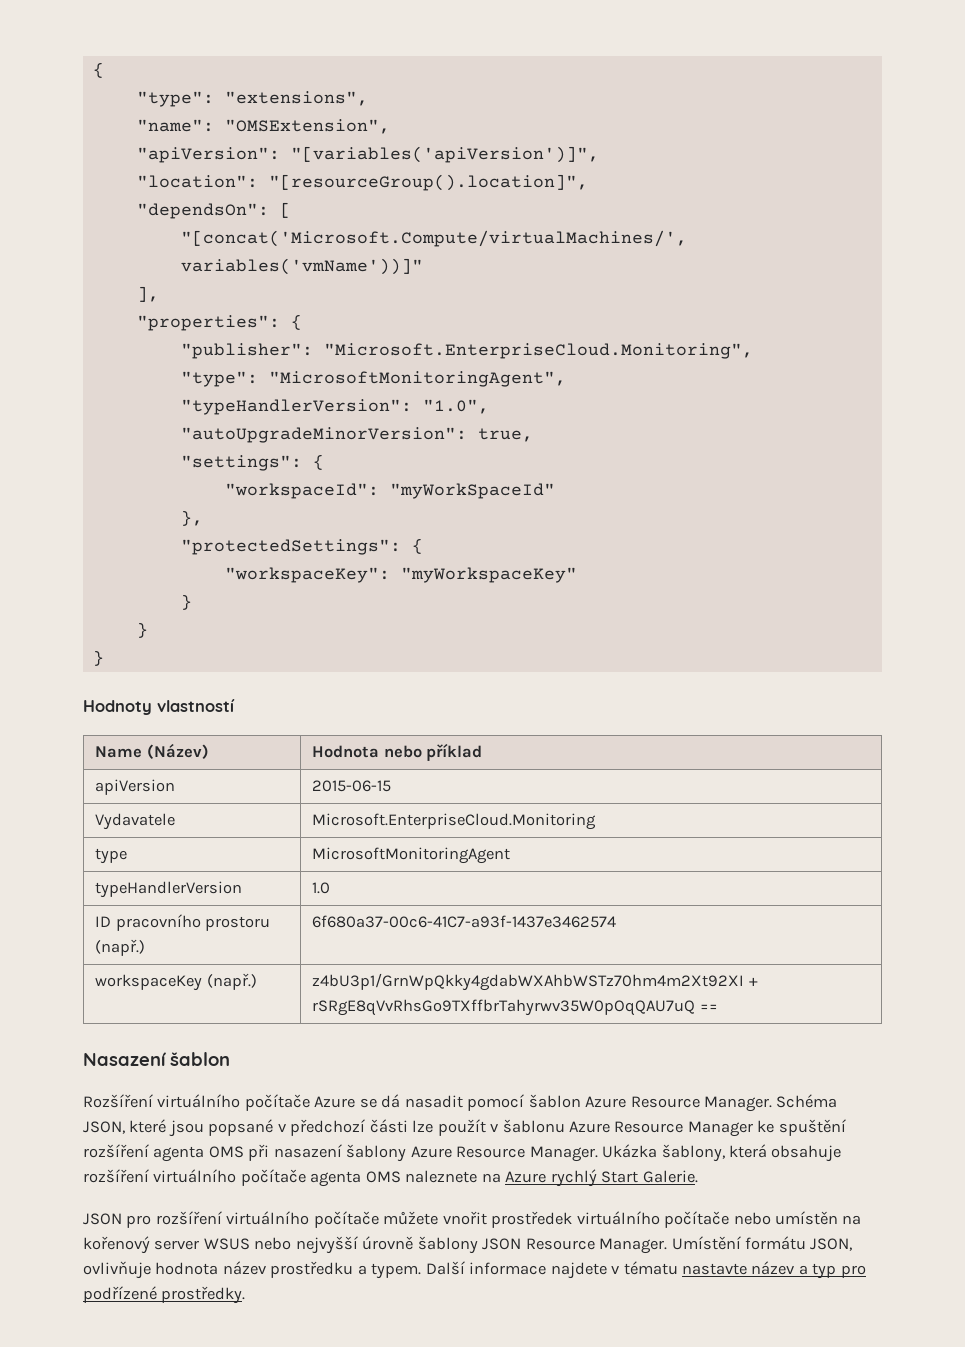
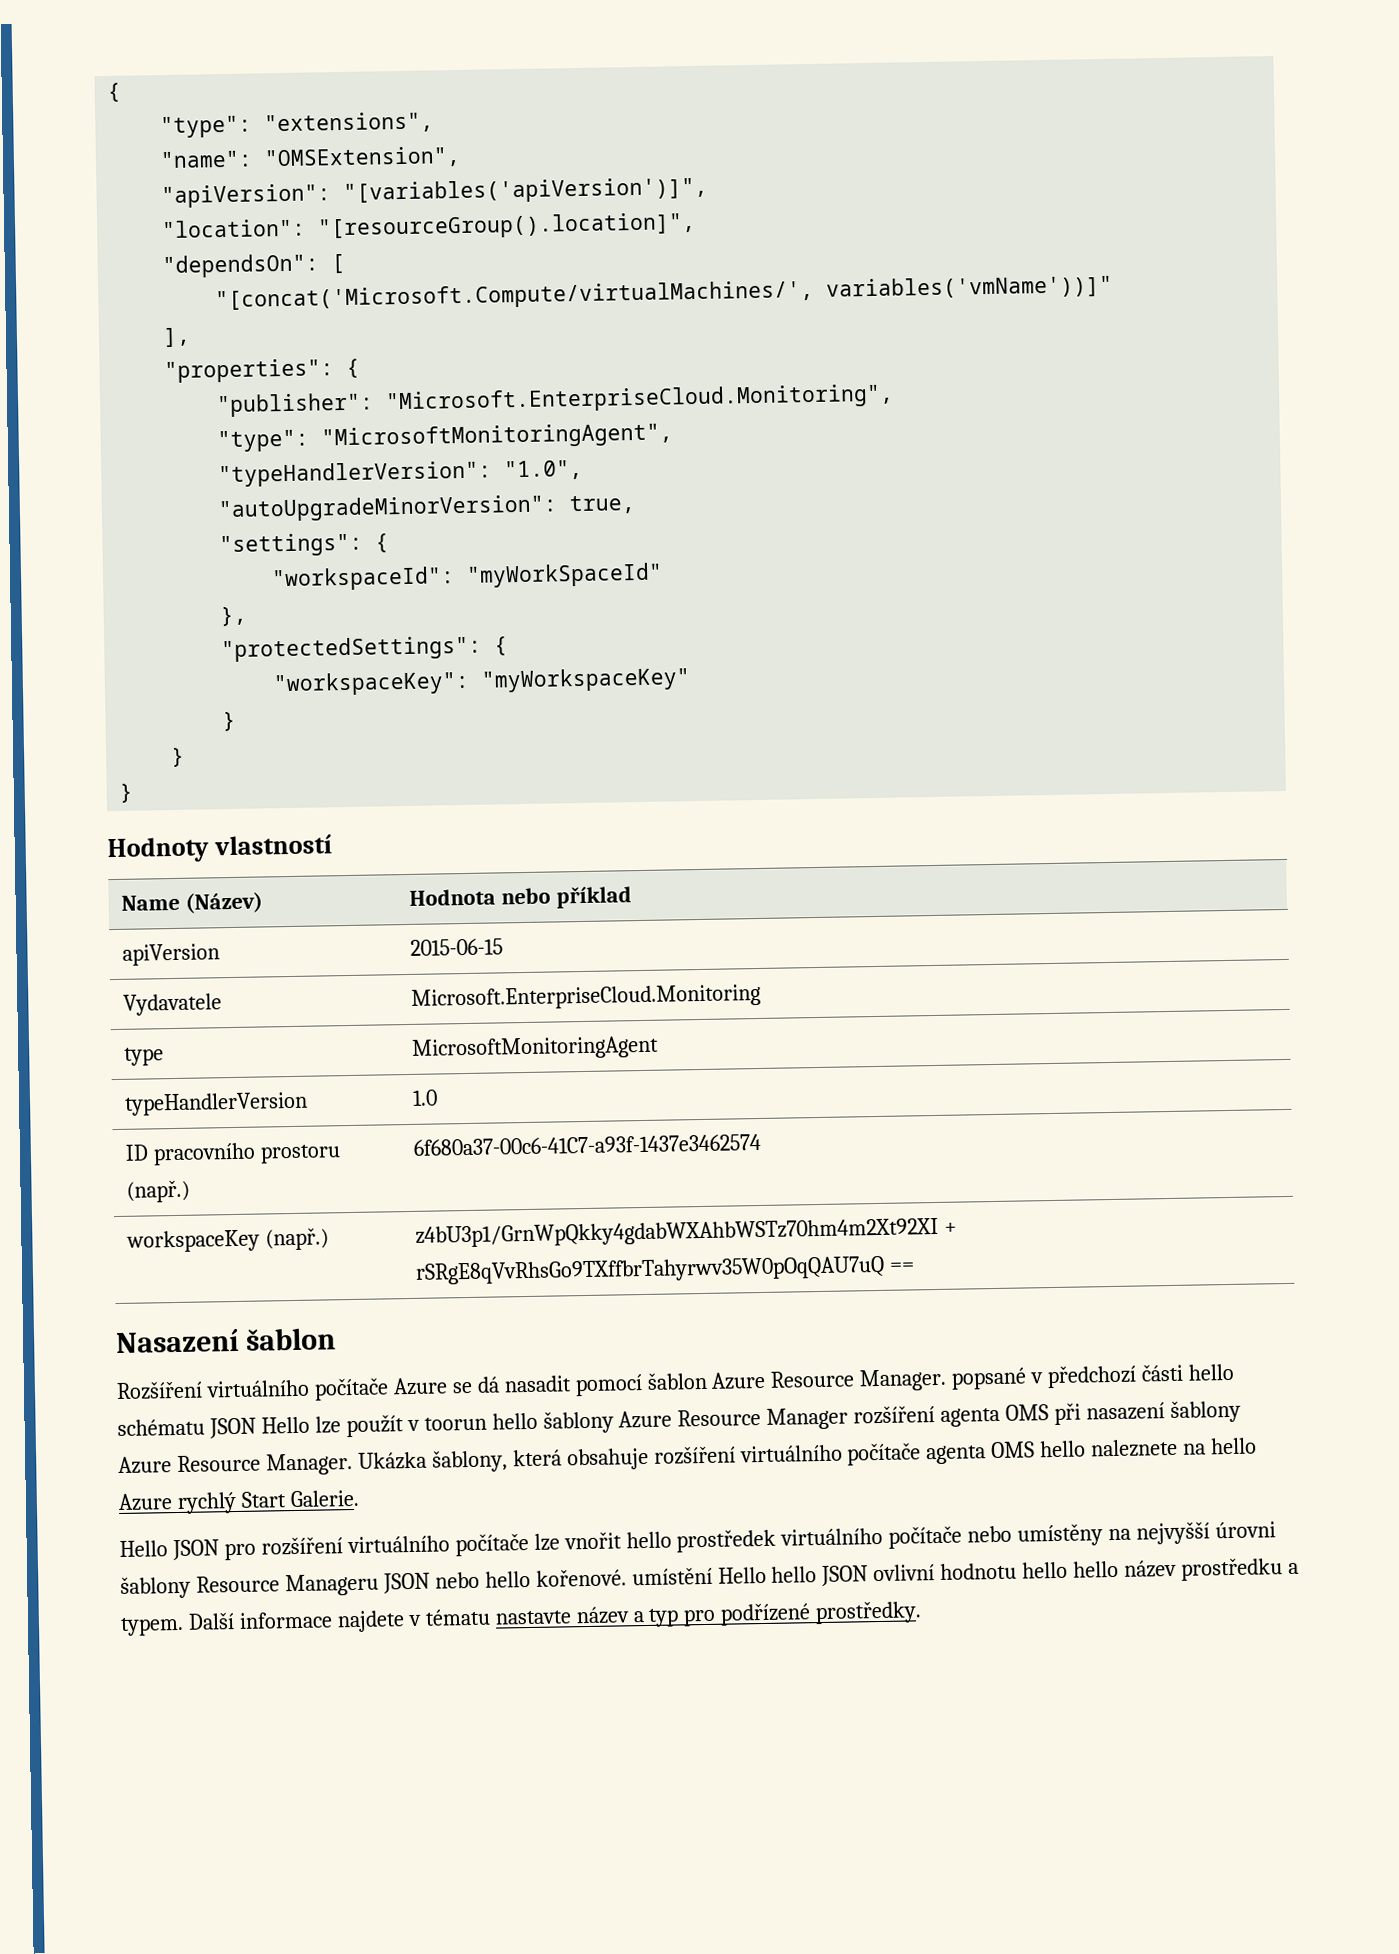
- Rozšíření virtuálního počítače Azure se dá nasadit pomocí šablon Azure Resource Manager. Schéma JSON, které jsou popsané v předchozí části lze použít v šablonu Azure Resource Manager ke spuštění rozšíření agenta OMS při nasazení šablony Azure Resource Manager.
+ Rozšíření virtuálního počítače Azure se dá nasadit pomocí šablon Azure Resource Manager. popsané v předchozí části hello schématu JSON Hello lze použít v toorun hello šablony Azure Resource Manager rozšíření agenta OMS při nasazení šablony Azure Resource Manager.
- Ukázka šablony, která obsahuje rozšíření virtuálního počítače agenta OMS naleznete na Azure rychlý Start Galerie.
+ Ukázka šablony, která obsahuje rozšíření virtuálního počítače agenta OMS hello naleznete na hello Azure rychlý Start Galerie.
- JSON pro rozšíření virtuálního počítače můžete vnořit prostředek virtuálního počítače nebo umístěn na kořenový server WSUS nebo nejvyšší úrovně šablony JSON Resource Manager. Umístění formátu JSON, ovlivňuje hodnota název prostředku a typem.
+ Hello JSON pro rozšíření virtuálního počítače lze vnořit hello prostředek virtuálního počítače nebo umístěny na nejvyšší úrovni šablony Resource Manageru JSON nebo hello kořenové. umístění Hello hello JSON ovlivní hodnotu hello hello název prostředku a typem.

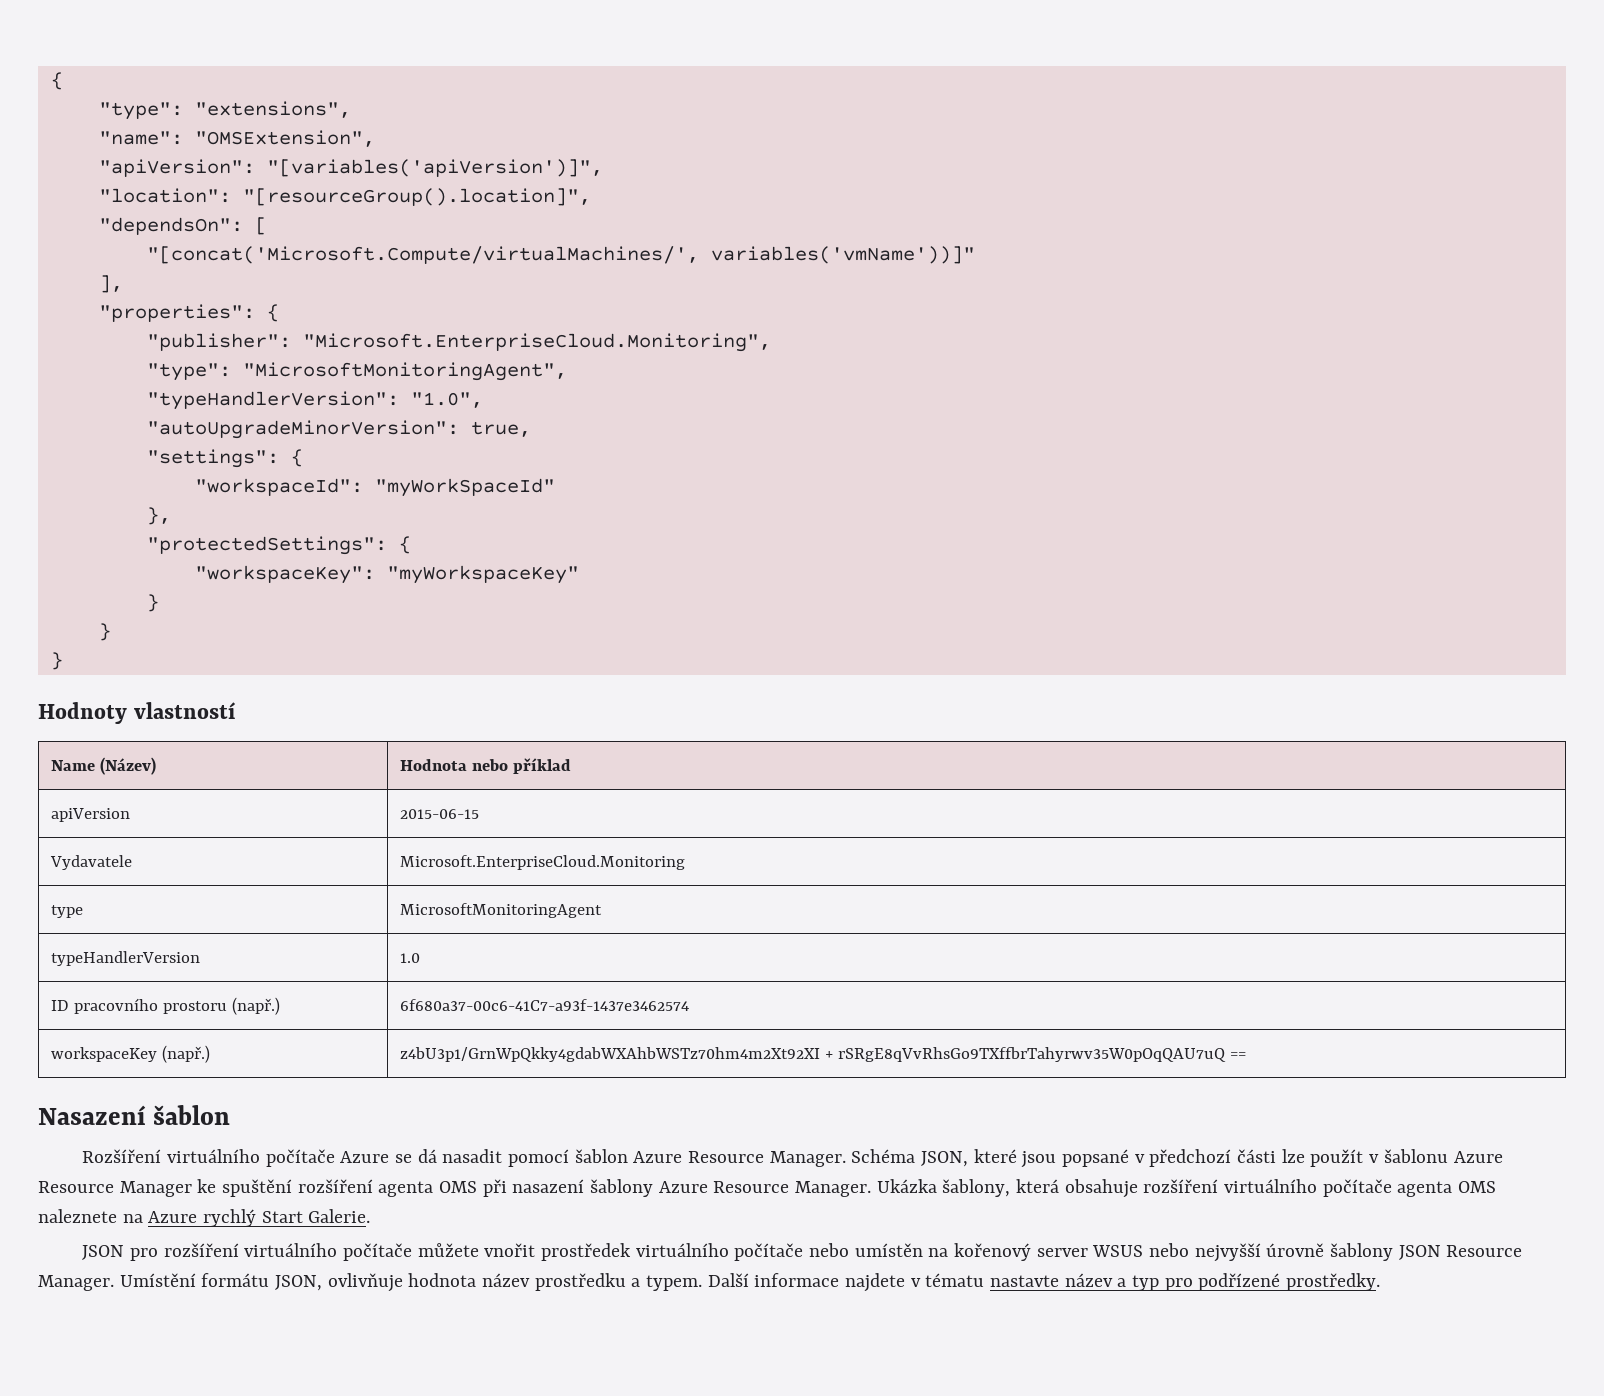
- Rozšíření virtuálního počítače Azure se dá nasadit pomocí šablon Azure Resource Manager. popsané v předchozí části hello schématu JSON Hello lze použít v toorun hello šablony Azure Resource Manager rozšíření agenta OMS při nasazení šablony Azure Resource Manager.
+ Rozšíření virtuálního počítače Azure se dá nasadit pomocí šablon Azure Resource Manager. Schéma JSON, které jsou popsané v předchozí části lze použít v šablonu Azure Resource Manager ke spuštění rozšíření agenta OMS při nasazení šablony Azure Resource Manager.
- Ukázka šablony, která obsahuje rozšíření virtuálního počítače agenta OMS hello naleznete na hello Azure rychlý Start Galerie.
+ Ukázka šablony, která obsahuje rozšíření virtuálního počítače agenta OMS naleznete na Azure rychlý Start Galerie.
- Hello JSON pro rozšíření virtuálního počítače lze vnořit hello prostředek virtuálního počítače nebo umístěny na nejvyšší úrovni šablony Resource Manageru JSON nebo hello kořenové. umístění Hello hello JSON ovlivní hodnotu hello hello název prostředku a typem.
+ JSON pro rozšíření virtuálního počítače můžete vnořit prostředek virtuálního počítače nebo umístěn na kořenový server WSUS nebo nejvyšší úrovně šablony JSON Resource Manager. Umístění formátu JSON, ovlivňuje hodnota název prostředku a typem.

